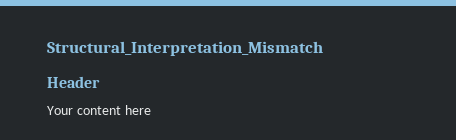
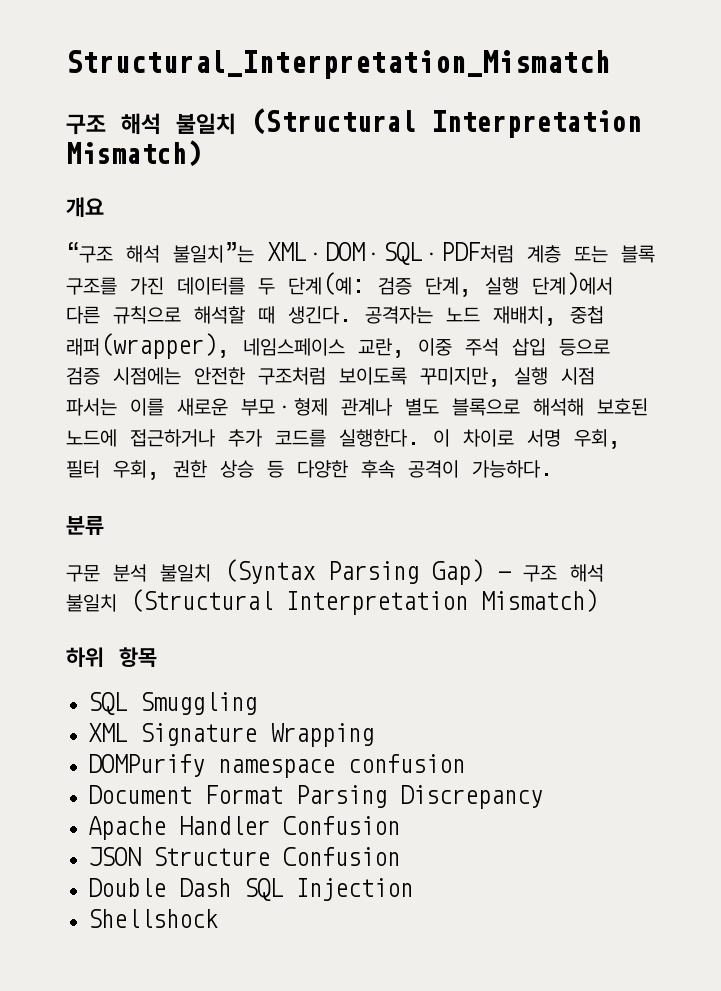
  Structural_Interpretation_Mismatch
- Header
- Your content here
+ 구조 해석 불일치 (Structural Interpretation Mismatch)
+ 개요
+ “구조 해석 불일치”는 XML・DOM・SQL・PDF처럼 계층 또는 블록 구조를 가진 데이터를 두 단계(예: 검증 단계, 실행 단계)에서 다른 규칙으로 해석할 때 생긴다. 공격자는 노드 재배치, 중첩 래퍼(wrapper), 네임스페이스 교란, 이중 주석 삽입 등으로 검증 시점에는 안전한 구조처럼 보이도록 꾸미지만, 실행 시점 파서는 이를 새로운 부모・형제 관계나 별도 블록으로 해석해 보호된 노드에 접근하거나 추가 코드를 실행한다. 이 차이로 서명 우회, 필터 우회, 권한 상승 등 다양한 후속 공격이 가능하다.
+ 분류
+ 구문 분석 불일치 (Syntax Parsing Gap) - 구조 해석 불일치 (Structural Interpretation Mismatch)
+ 하위 항목
+ SQL Smuggling
+ XML Signature Wrapping
+ DOMPurify namespace confusion
+ Document Format Parsing Discrepancy
+ Apache Handler Confusion
+ JSON Structure Confusion
+ Double Dash SQL Injection
+ Shellshock

